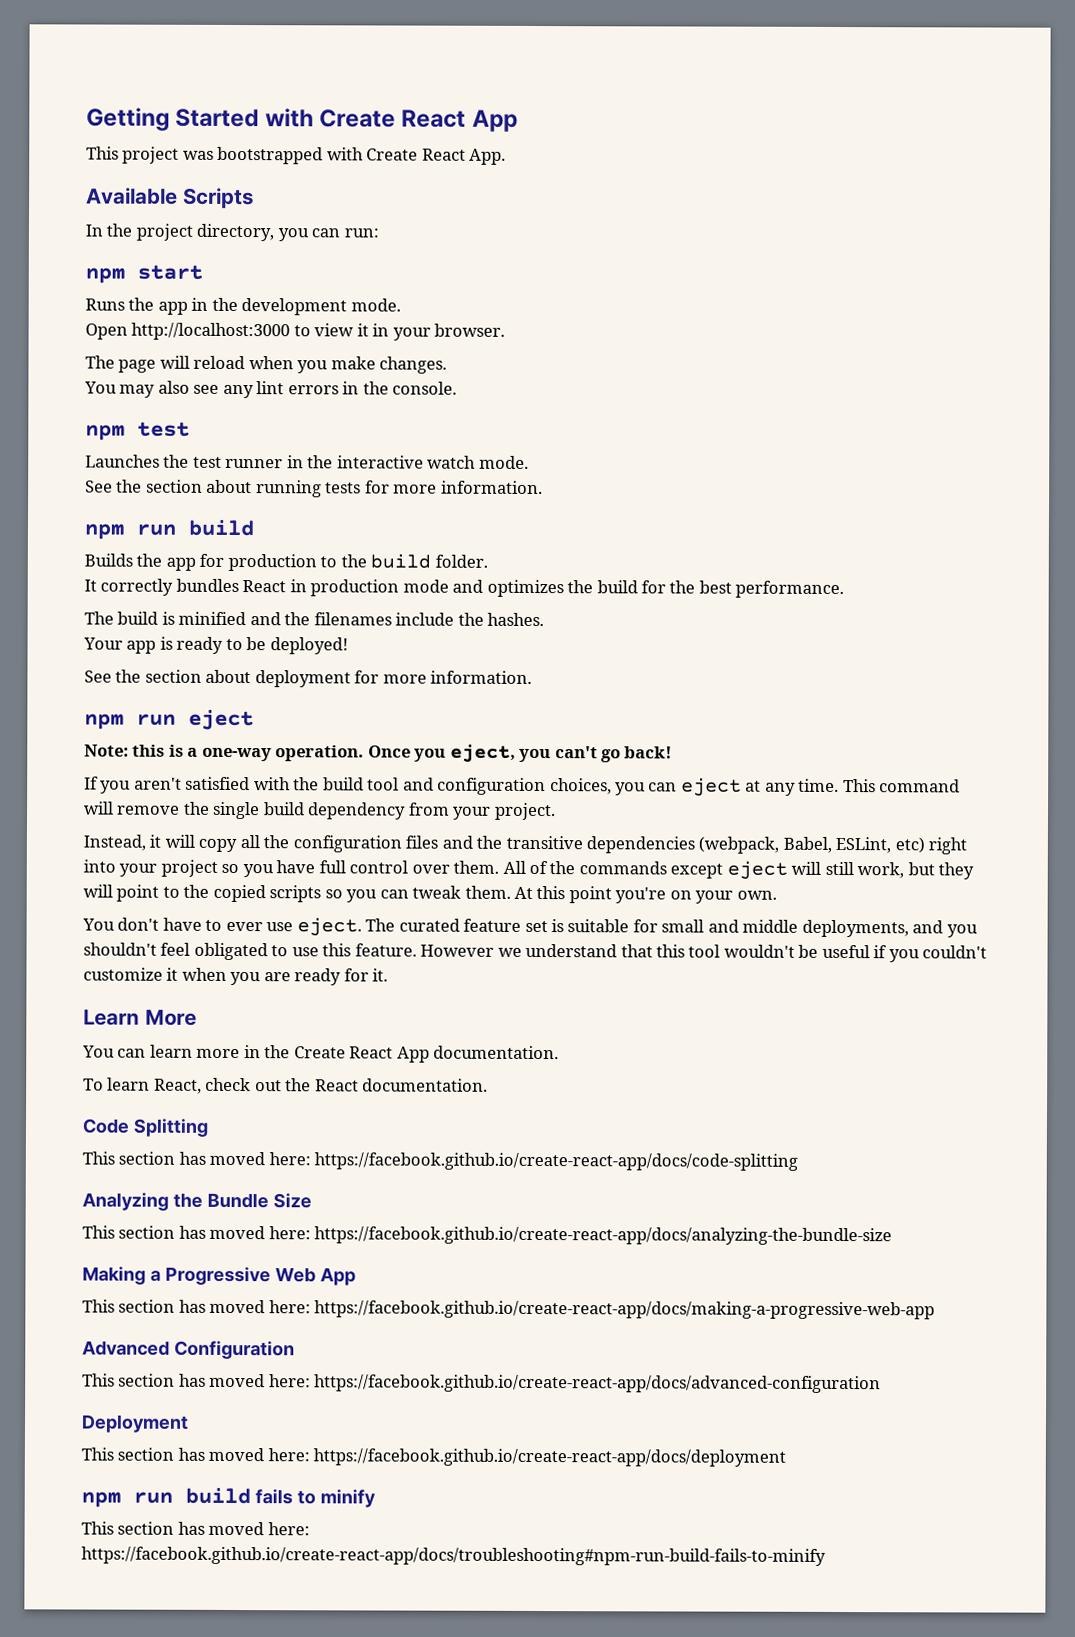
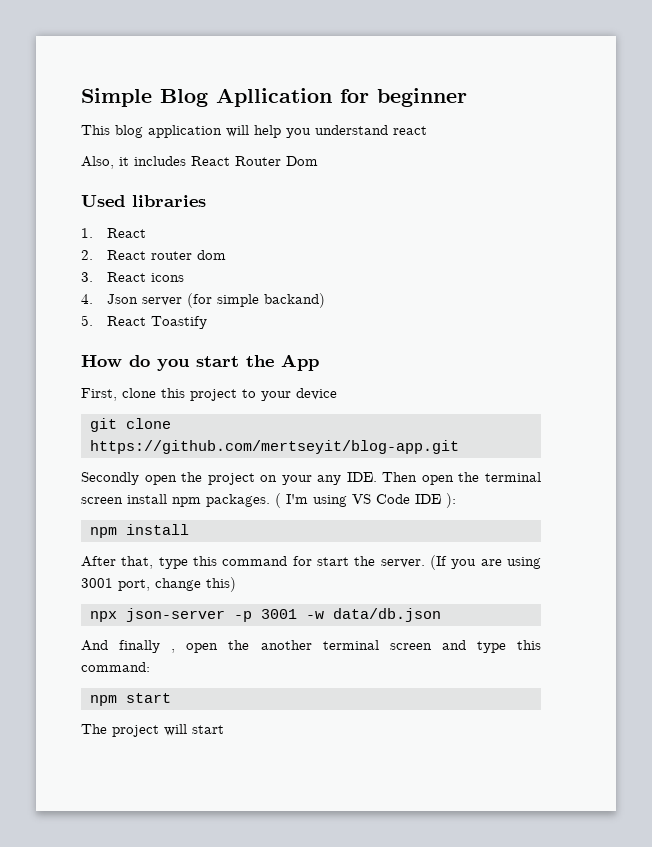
- Getting Started with Create React App
- This project was bootstrapped with Create React App.
- Available Scripts
- In the project directory, you can run:
+ Simple Blog Apllication for beginner
+ This blog application will help you understand react
+ Also, it includes React Router Dom
+ Used libraries
+ 1. React
+ 2. React router dom
+ 3. React icons
+ 4. Json server (for simple backand)
+ 5. React Toastify
+ How do you start the App
+ First, clone this project to your device
+ git clone https://github.com/mertseyit/blog-app.git
+ Secondly open the project on your any IDE. Then open the terminal screen install npm packages. ( I'm using VS Code IDE ):
+ npm install
+ After that, type this command for start the server. (If you are using 3001 port, change this)
+ npx json-server -p 3001 -w data/db.json
+ And finally , open the another terminal screen and type this command:
  npm start
- Runs the app in the development mode.
- Open http://localhost:3000 to view it in your browser.
- The page will reload when you make changes.
- You may also see any lint errors in the console.
- npm test
- Launches the test runner in the interactive watch mode.
- See the section about running tests for more information.
- npm run build
- Builds the app for production to the build folder.
- It correctly bundles React in production mode and optimizes the build for the best performance.
- The build is minified and the filenames include the hashes.
- Your app is ready to be deployed!
- See the section about deployment for more information.
- npm run eject
- Note: this is a one-way operation. Once you eject, you can't go back!
- If you aren't satisfied with the build tool and configuration choices, you can eject at any time. This command will remove the single build dependency from your project.
- Instead, it will copy all the configuration files and the transitive dependencies (webpack, Babel, ESLint, etc) right into your project so you have full control over them. All of the commands except eject will still work, but they will point to the copied scripts so you can tweak them. At this point you're on your own.
- You don't have to ever use eject. The curated feature set is suitable for small and middle deployments, and you shouldn't feel obligated to use this feature. However we understand that this tool wouldn't be useful if you couldn't customize it when you are ready for it.
- Learn More
- You can learn more in the Create React App documentation.
- To learn React, check out the React documentation.
- Code Splitting
- This section has moved here: https://facebook.github.io/create-react-app/docs/code-splitting
- Analyzing the Bundle Size
- This section has moved here: https://facebook.github.io/create-react-app/docs/analyzing-the-bundle-size
- Making a Progressive Web App
- This section has moved here: https://facebook.github.io/create-react-app/docs/making-a-progressive-web-app
- Advanced Configuration
- This section has moved here: https://facebook.github.io/create-react-app/docs/advanced-configuration
- Deployment
- This section has moved here: https://facebook.github.io/create-react-app/docs/deployment
- npm run build fails to minify
- This section has moved here: https://facebook.github.io/create-react-app/docs/troubleshooting#npm-run-build-fails-to-minify
+ The project will start

